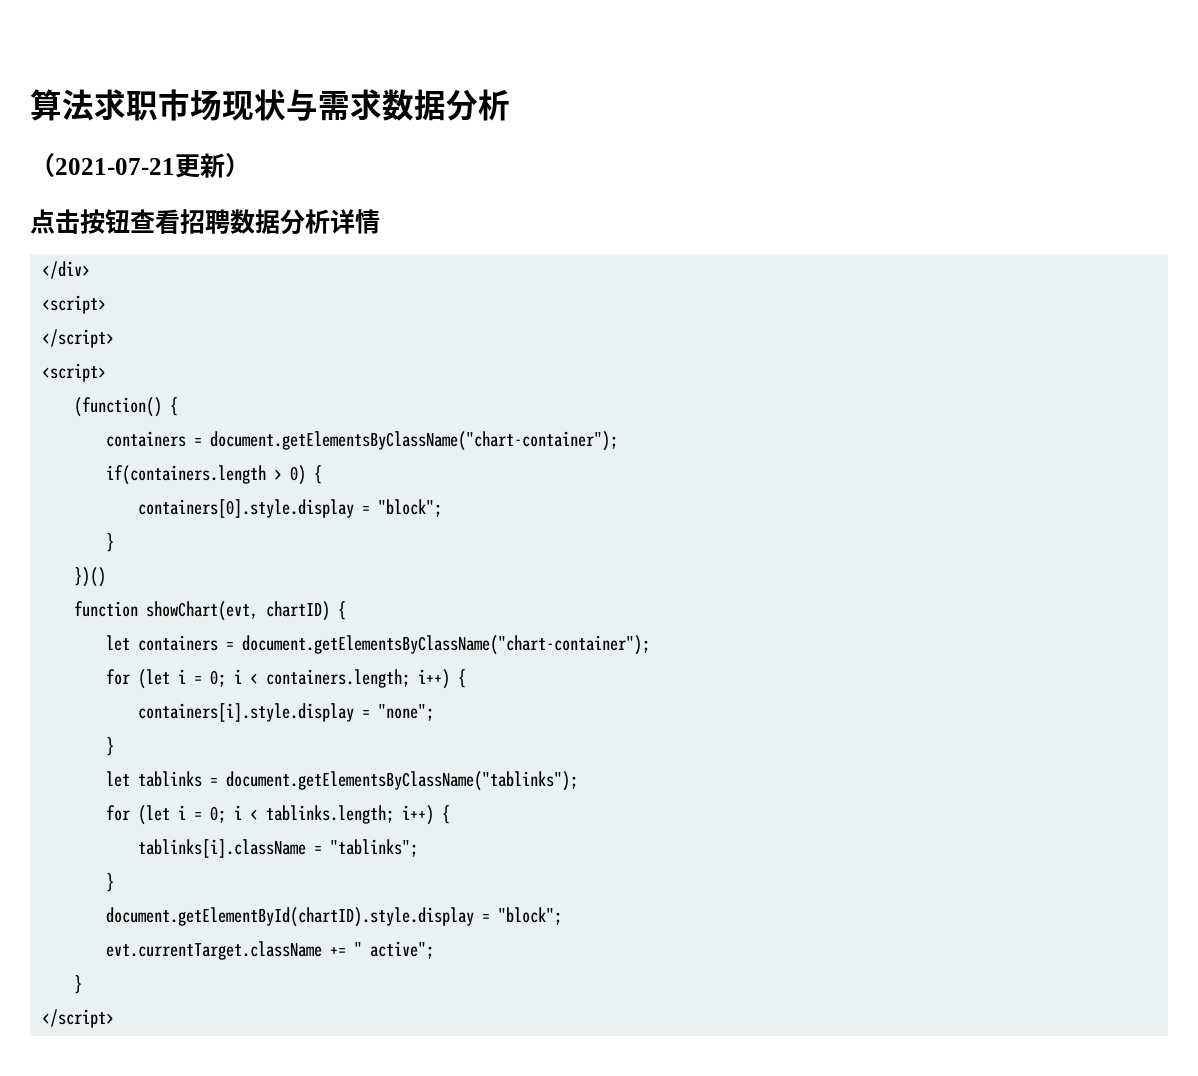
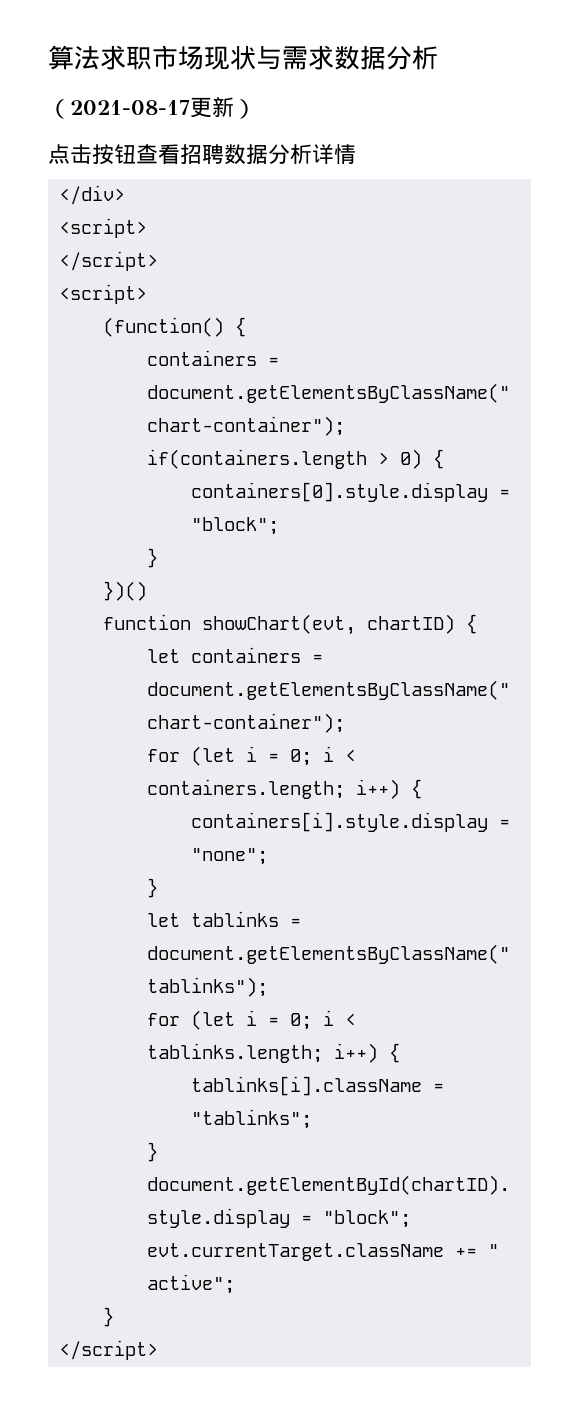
- （2021-07-21更新）
+ （2021-08-17更新）

